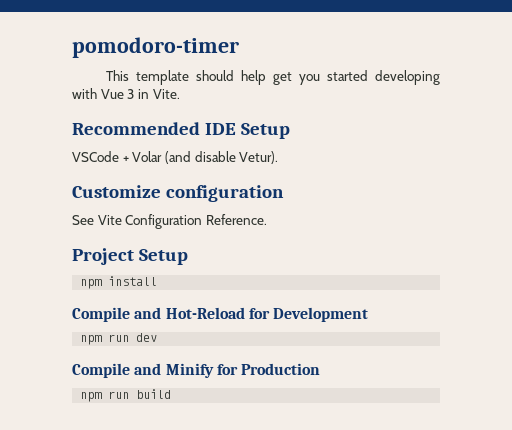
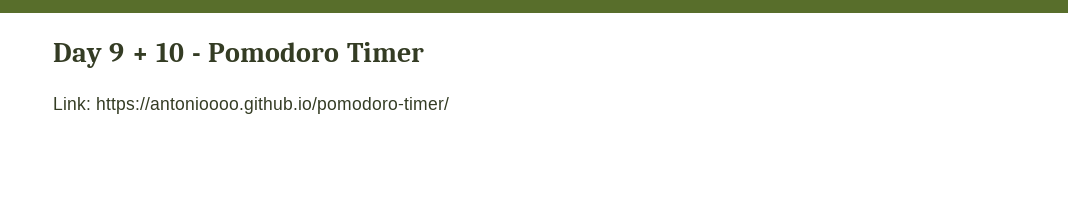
- pomodoro-timer
- This template should help get you started developing with Vue 3 in Vite.
- Recommended IDE Setup
- VSCode + Volar (and disable Vetur).
- Customize configuration
- See Vite Configuration Reference.
- Project Setup
- npm install
- Compile and Hot-Reload for Development
- npm run dev
- Compile and Minify for Production
- npm run build
+ Day 9 + 10 - Pomodoro Timer
+ Link: https://antonioooo.github.io/pomodoro-timer/

